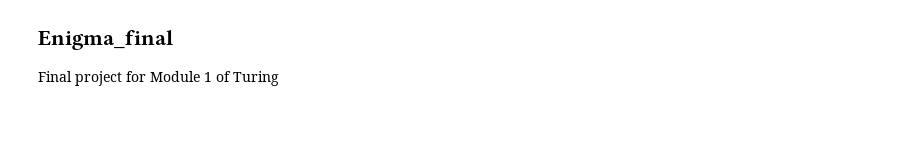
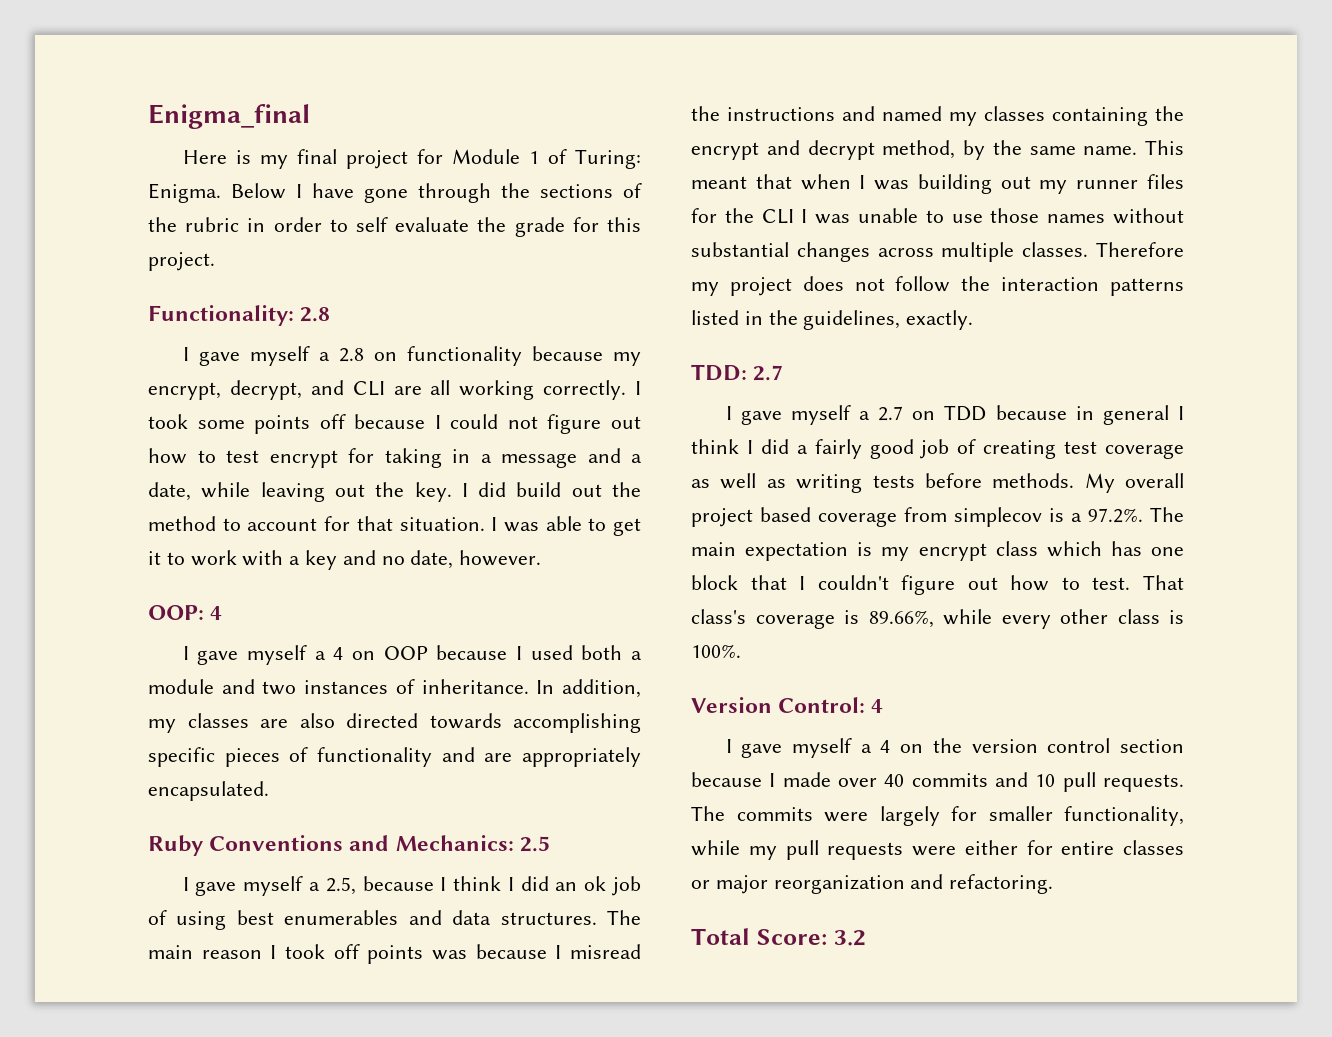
- Final project for Module 1 of Turing
+ Here is my final project for Module 1 of Turing: Enigma. Below I have gone through the sections of the rubric in order to self evaluate the grade for this project.
+ Functionality: 2.8
+ I gave myself a 2.8 on functionality because my encrypt, decrypt, and CLI are all working correctly. I took some points off because I could not figure out how to test encrypt for taking in a message and a date, while leaving out the key. I did build out the method to account for that situation. I was able to get it to work with a key and no date, however.
+ OOP: 4
+ I gave myself a 4 on OOP because I used both a module and two instances of inheritance. In addition, my classes are also directed towards accomplishing specific pieces of functionality and are appropriately encapsulated.
+ Ruby Conventions and Mechanics: 2.5
+ I gave myself a 2.5, because I think I did an ok job of using best enumerables and data structures. The main reason I took off points was because I misread the instructions and named my classes containing the encrypt and decrypt method, by the same name. This meant that when I was building out my runner files for the CLI I was unable to use those names without substantial changes across multiple classes. Therefore my project does not follow the interaction patterns listed in the guidelines, exactly.
+ TDD: 2.7
+ I gave myself a 2.7 on TDD because in general I think I did a fairly good job of creating test coverage as well as writing tests before methods. My overall project based coverage from simplecov is a 97.2%. The main expectation is my encrypt class which has one block that I couldn't figure out how to test. That class's coverage is 89.66%, while every other class is 100%.
+ Version Control: 4
+ I gave myself a 4 on the version control section because I made over 40 commits and 10 pull requests. The commits were largely for smaller functionality, while my pull requests were either for entire classes or major reorganization and refactoring.
+ Total Score: 3.2

